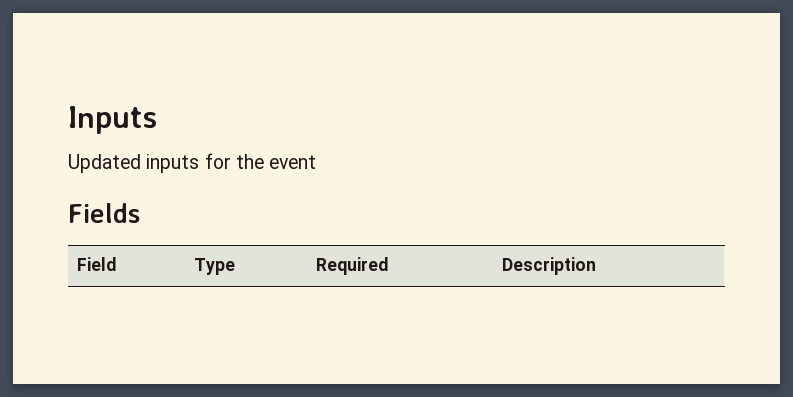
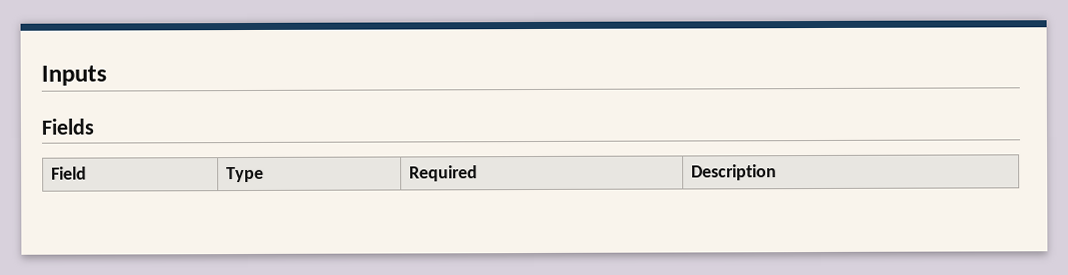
- Updated inputs for the event

